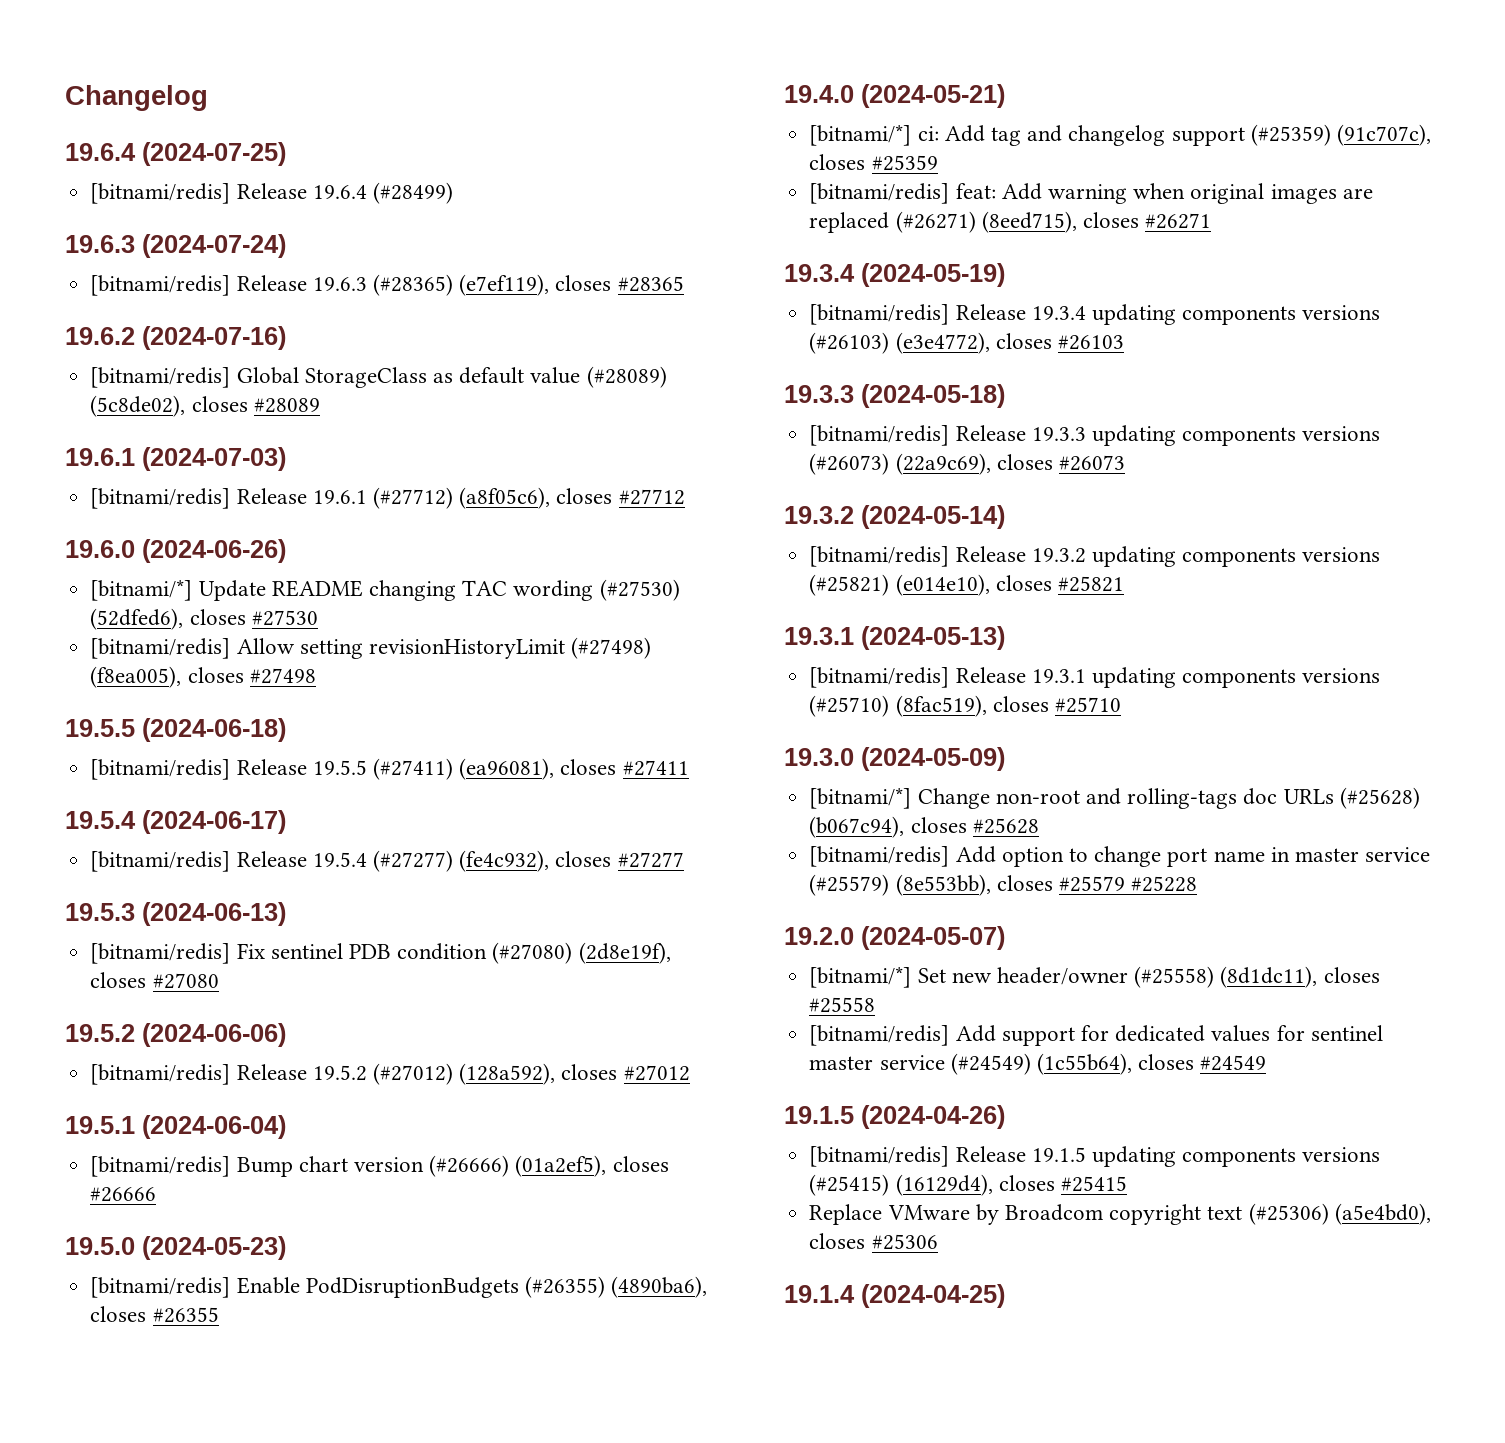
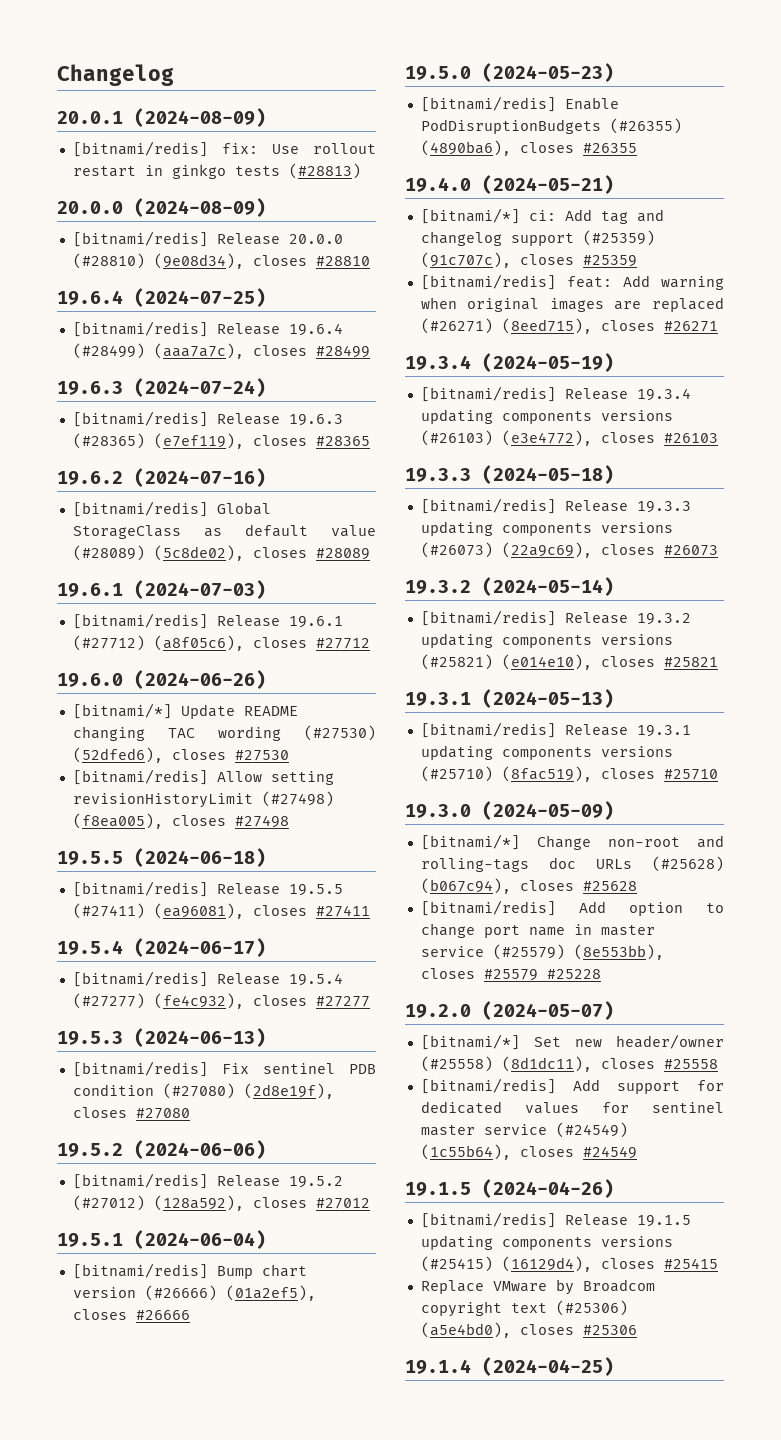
+ 20.0.1 (2024-08-09)
+ [bitnami/redis] fix: Use rollout restart in ginkgo tests (#28813)
+ 20.0.0 (2024-08-09)
+ [bitnami/redis] Release 20.0.0 (#28810) (9e08d34), closes #28810
- [bitnami/redis] Release 19.6.4 (#28499)
+ [bitnami/redis] Release 19.6.4 (#28499) (aaa7a7c), closes #28499

